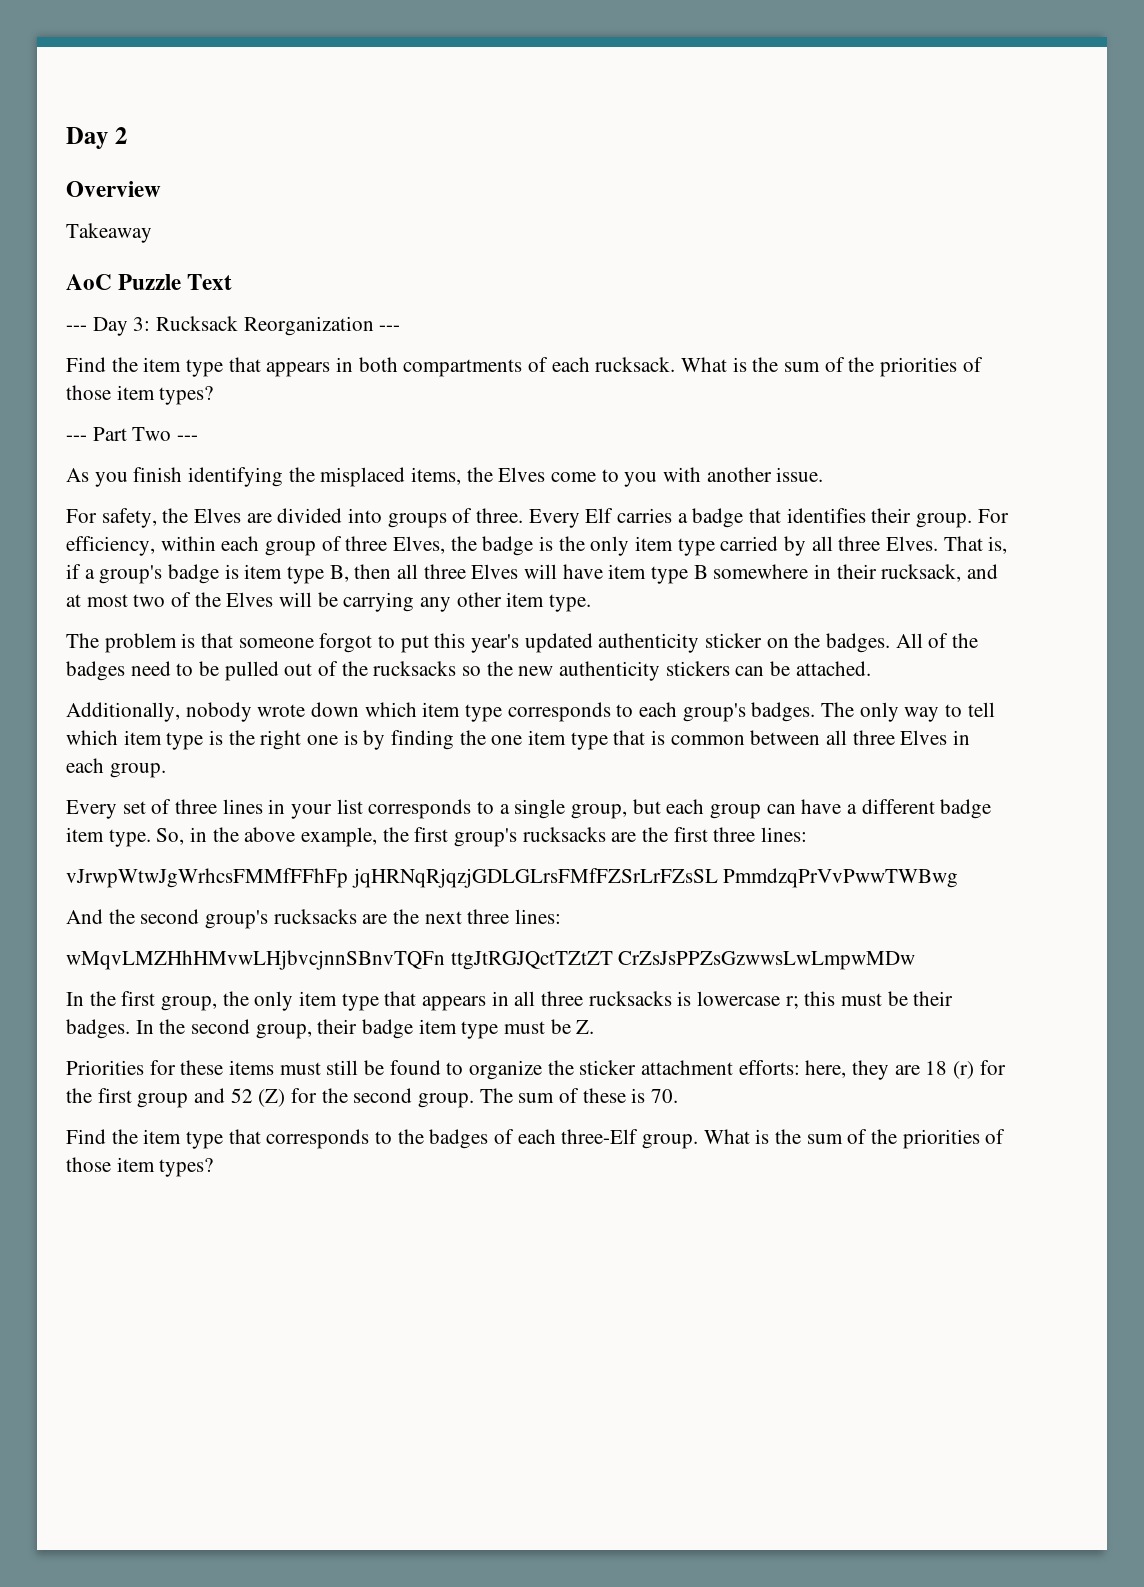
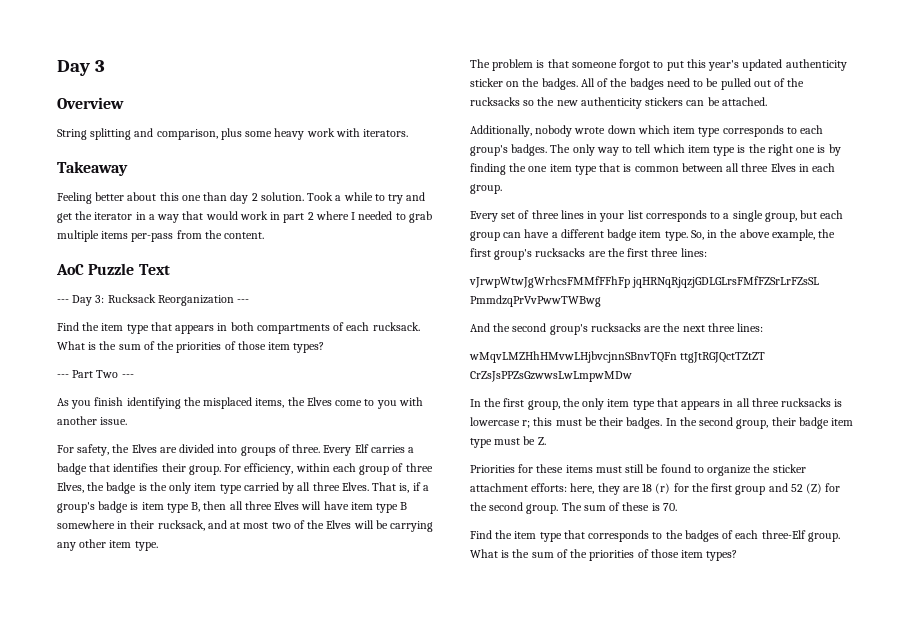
- Day 2
+ Day 3
+ String splitting and comparison, plus some heavy work with iterators.
  Takeaway
+ Feeling better about this one than day 2 solution. Took a while to try and get the iterator in a way that would work in part 2 where I needed to grab multiple items per-pass from the content.

